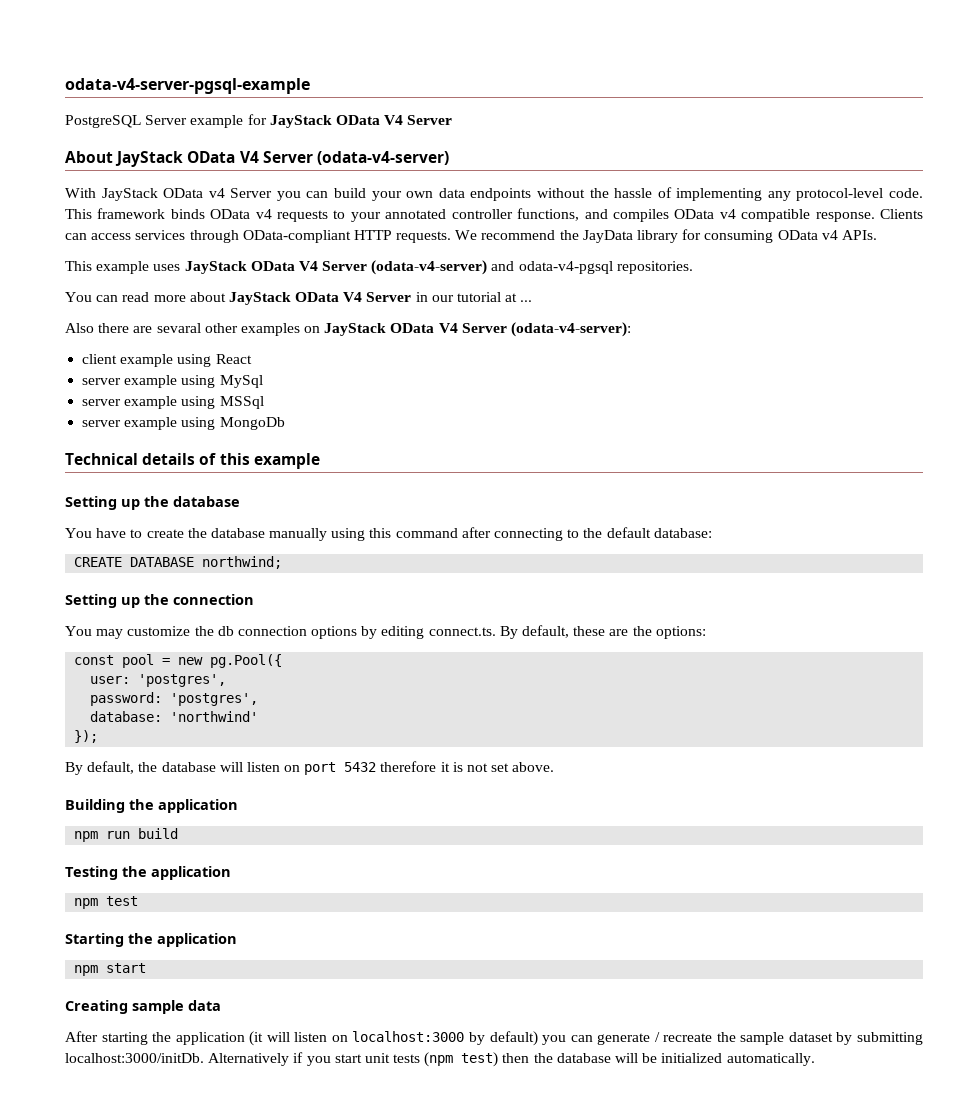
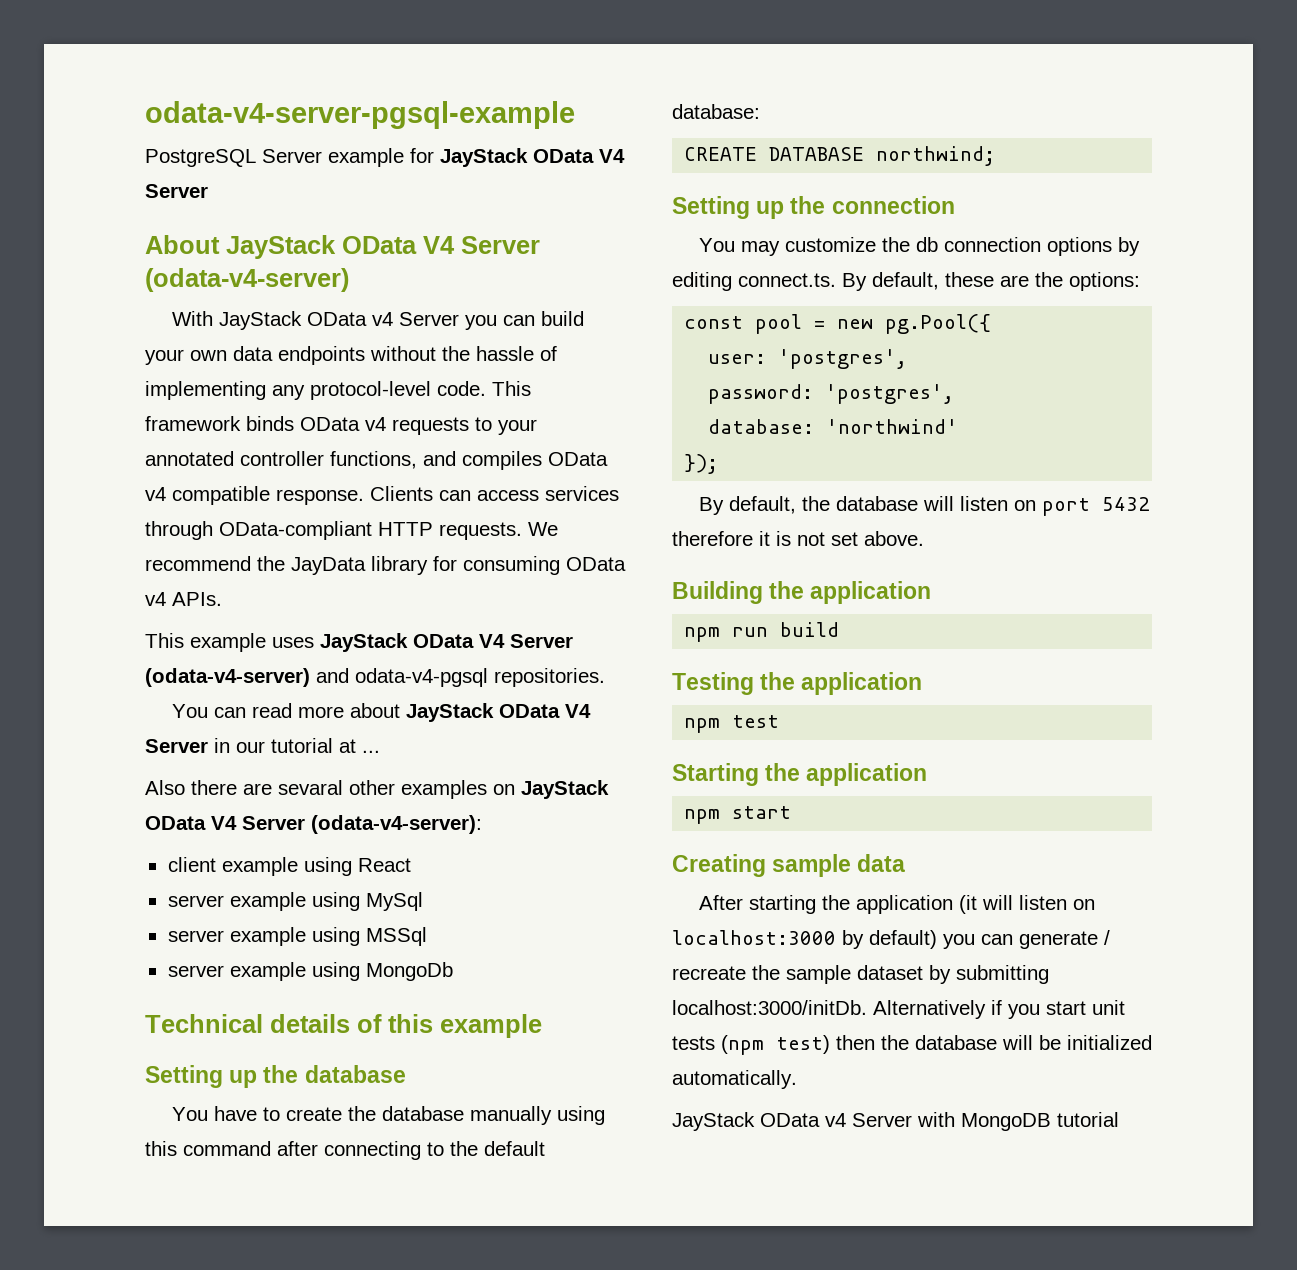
+ JayStack OData v4 Server with MongoDB tutorial

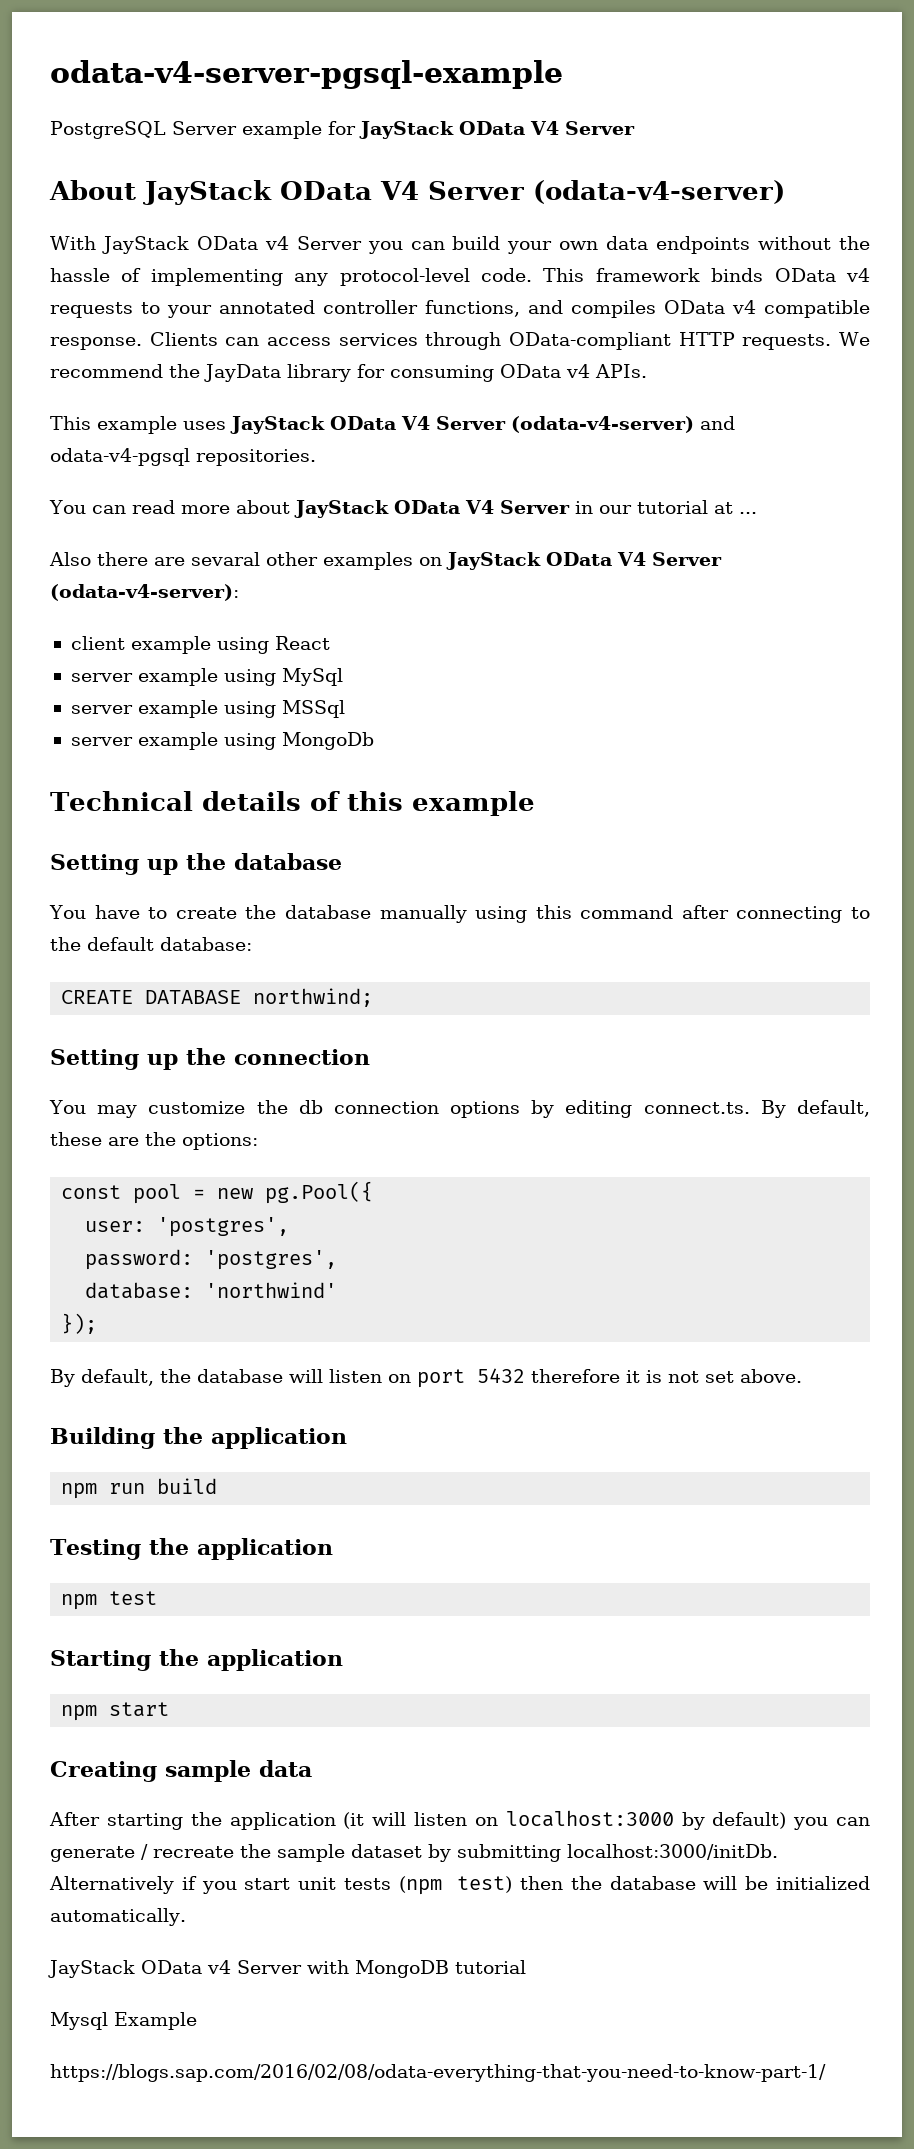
+ Mysql Example
+ https://blogs.sap.com/2016/02/08/odata-everything-that-you-need-to-know-part-1/

